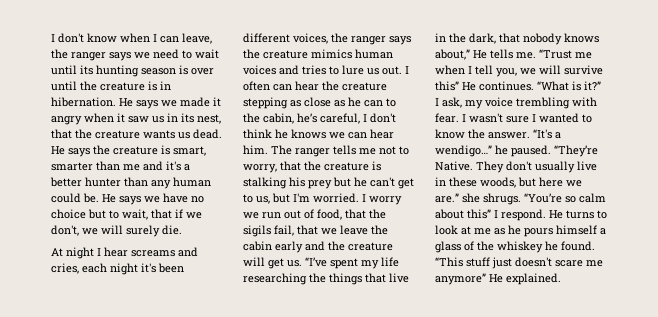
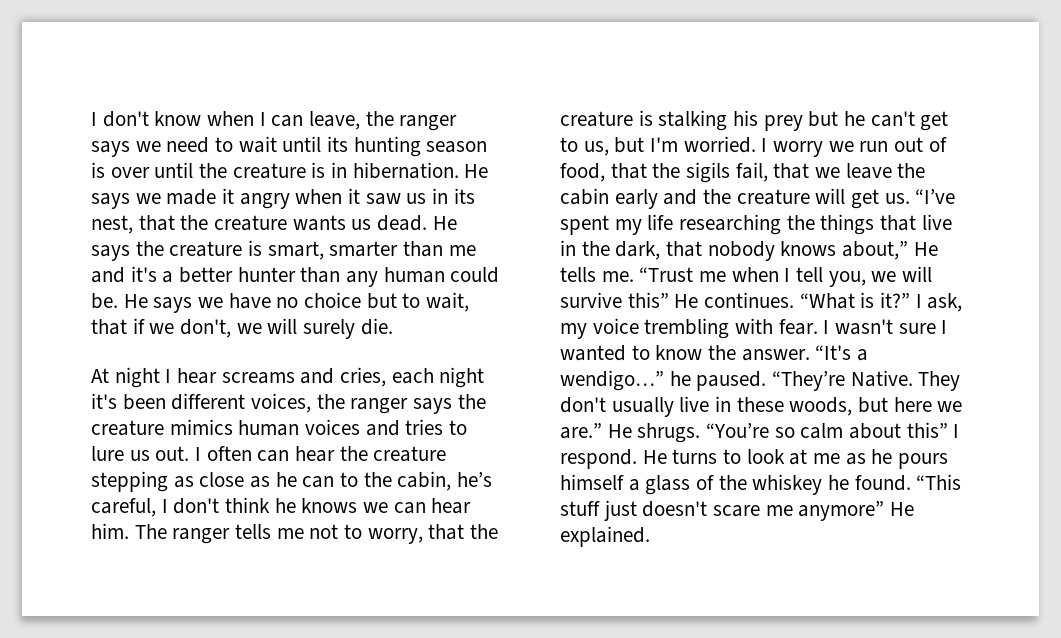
- They don't usually live in these woods, but here we are.” she shrugs.
+ They don't usually live in these woods, but here we are.” He shrugs.

